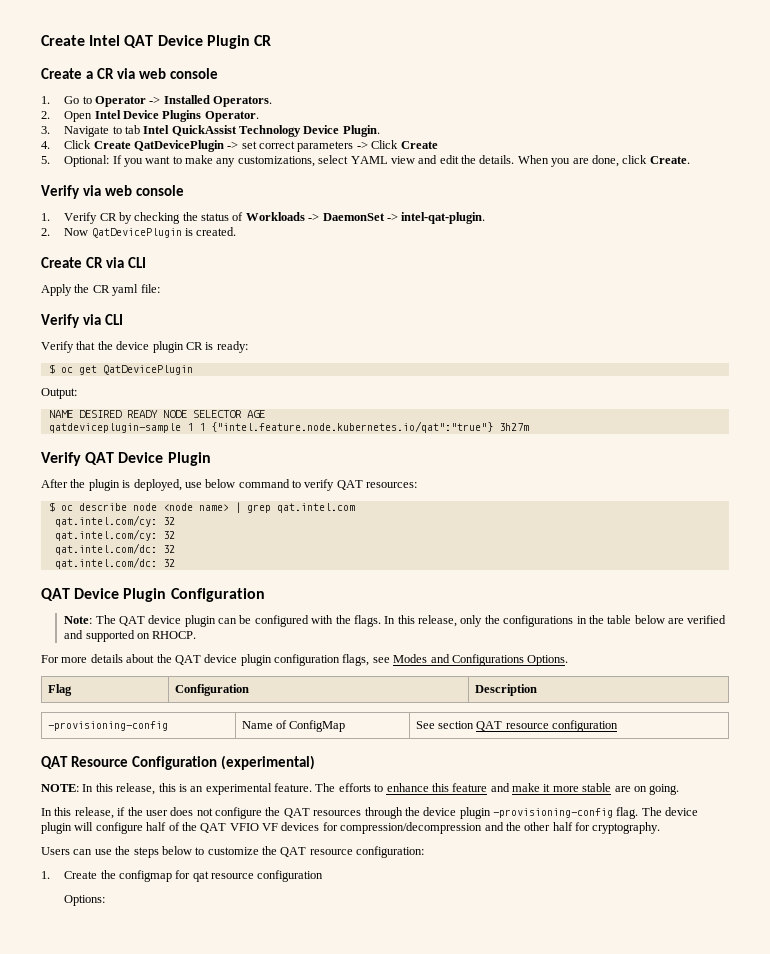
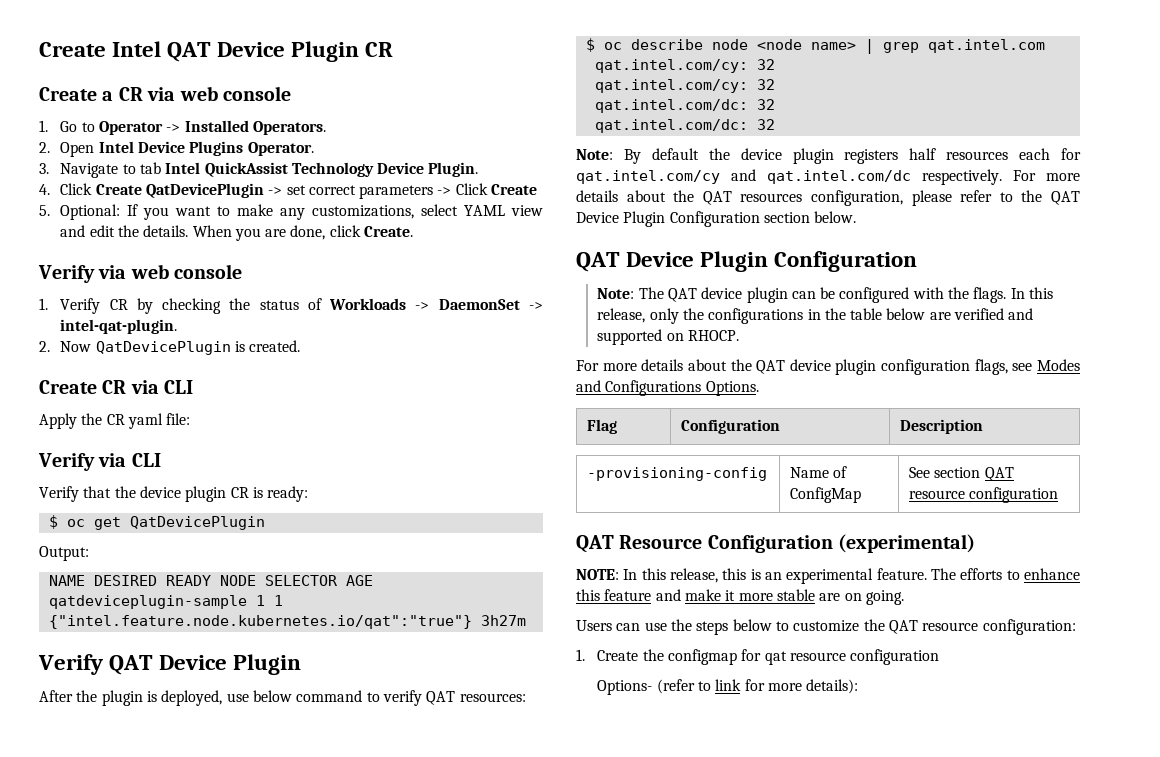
+ Note: By default the device plugin registers half resources each for qat.intel.com/cy and qat.intel.com/dc respectively. For more details about the QAT resources configuration, please refer to the QAT Device Plugin Configuration section below.
- In this release, if the user does not configure the QAT resources through the device plugin -provisioning-config flag. The device plugin will configure half of the QAT VFIO VF devices for compression/decompression and the other half for cryptography.
- Options:
+ Options- (refer to link for more details):

